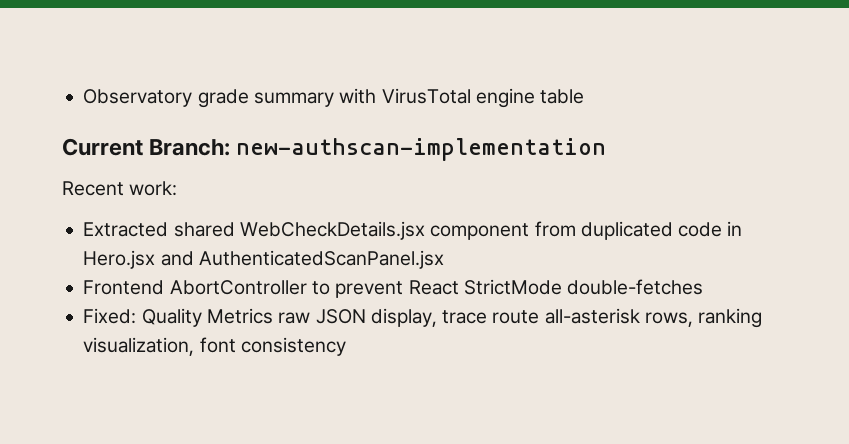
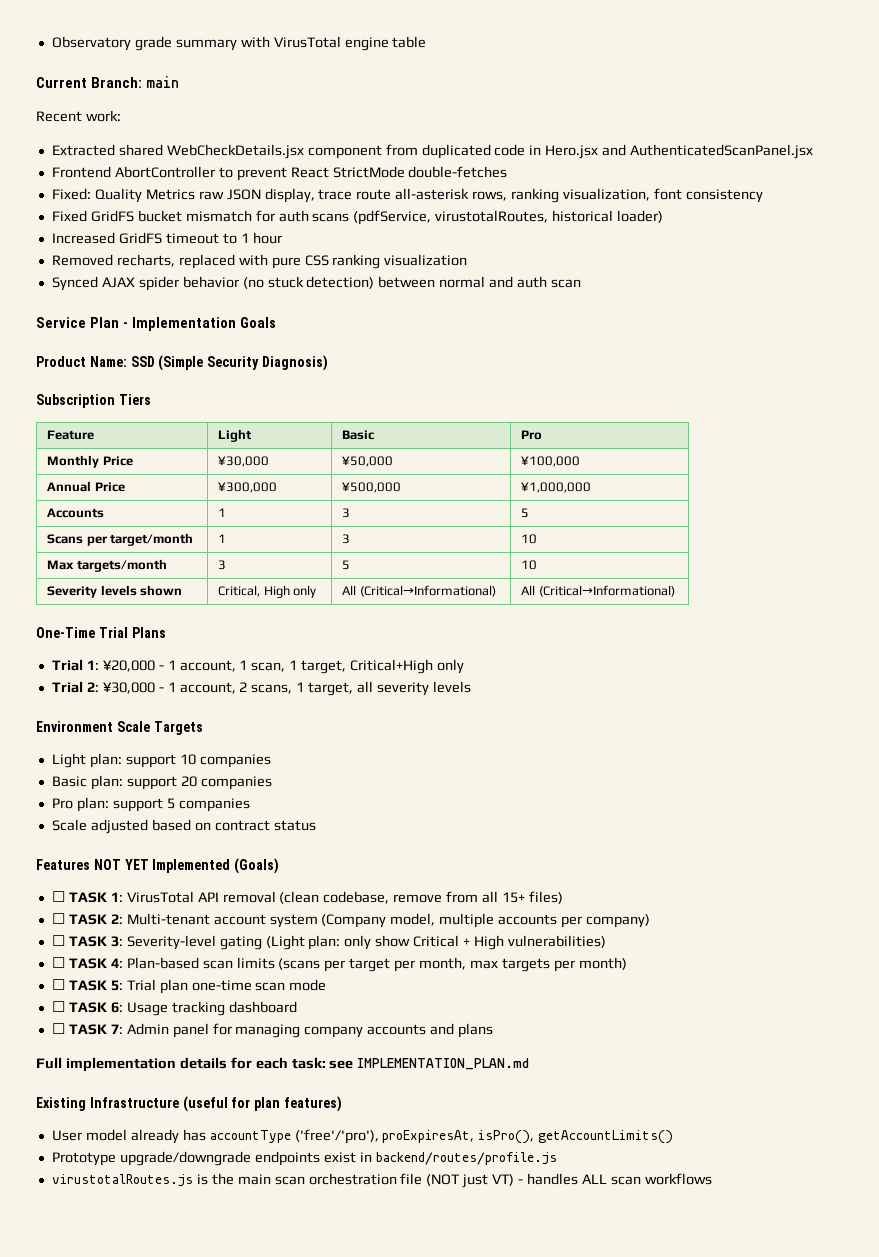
- Current Branch: new-authscan-implementation
+ Current Branch: main
+ Fixed GridFS bucket mismatch for auth scans (pdfService, virustotalRoutes, historical loader)
+ Increased GridFS timeout to 1 hour
+ Removed recharts, replaced with pure CSS ranking visualization
+ Synced AJAX spider behavior (no stuck detection) between normal and auth scan
+ Service Plan - Implementation Goals
+ Product Name: SSD (Simple Security Diagnosis)
+ Subscription Tiers
+ Feature | Light | Basic | Pro
+ Monthly Price | ¥30,000 | ¥50,000 | ¥100,000
+ Annual Price | ¥300,000 | ¥500,000 | ¥1,000,000
+ Accounts | 1 | 3 | 5
+ Scans per target/month | 1 | 3 | 10
+ Max targets/month | 3 | 5 | 10
+ Severity levels shown | Critical, High only | All (Critical→Informational) | All (Critical→Informational)
+ One-Time Trial Plans
+ Trial 1: ¥20,000 - 1 account, 1 scan, 1 target, Critical+High only
+ Trial 2: ¥30,000 - 1 account, 2 scans, 1 target, all severity levels
+ Environment Scale Targets
+ Light plan: support 10 companies
+ Basic plan: support 20 companies
+ Pro plan: support 5 companies
+ Scale adjusted based on contract status
+ Features NOT YET Implemented (Goals)
+ ☐ TASK 1: VirusTotal API removal (clean codebase, remove from all 15+ files)
+ ☐ TASK 2: Multi-tenant account system (Company model, multiple accounts per company)
+ ☐ TASK 3: Severity-level gating (Light plan: only show Critical + High vulnerabilities)
+ ☐ TASK 4: Plan-based scan limits (scans per target per month, max targets per month)
+ ☐ TASK 5: Trial plan one-time scan mode
+ ☐ TASK 6: Usage tracking dashboard
+ ☐ TASK 7: Admin panel for managing company accounts and plans
+ Full implementation details for each task: see IMPLEMENTATION_PLAN.md
+ Existing Infrastructure (useful for plan features)
+ User model already has accountType ('free'/'pro'), proExpiresAt, isPro(), getAccountLimits()
+ Prototype upgrade/downgrade endpoints exist in backend/routes/profile.js
+ virustotalRoutes.js is the main scan orchestration file (NOT just VT) - handles ALL scan workflows

